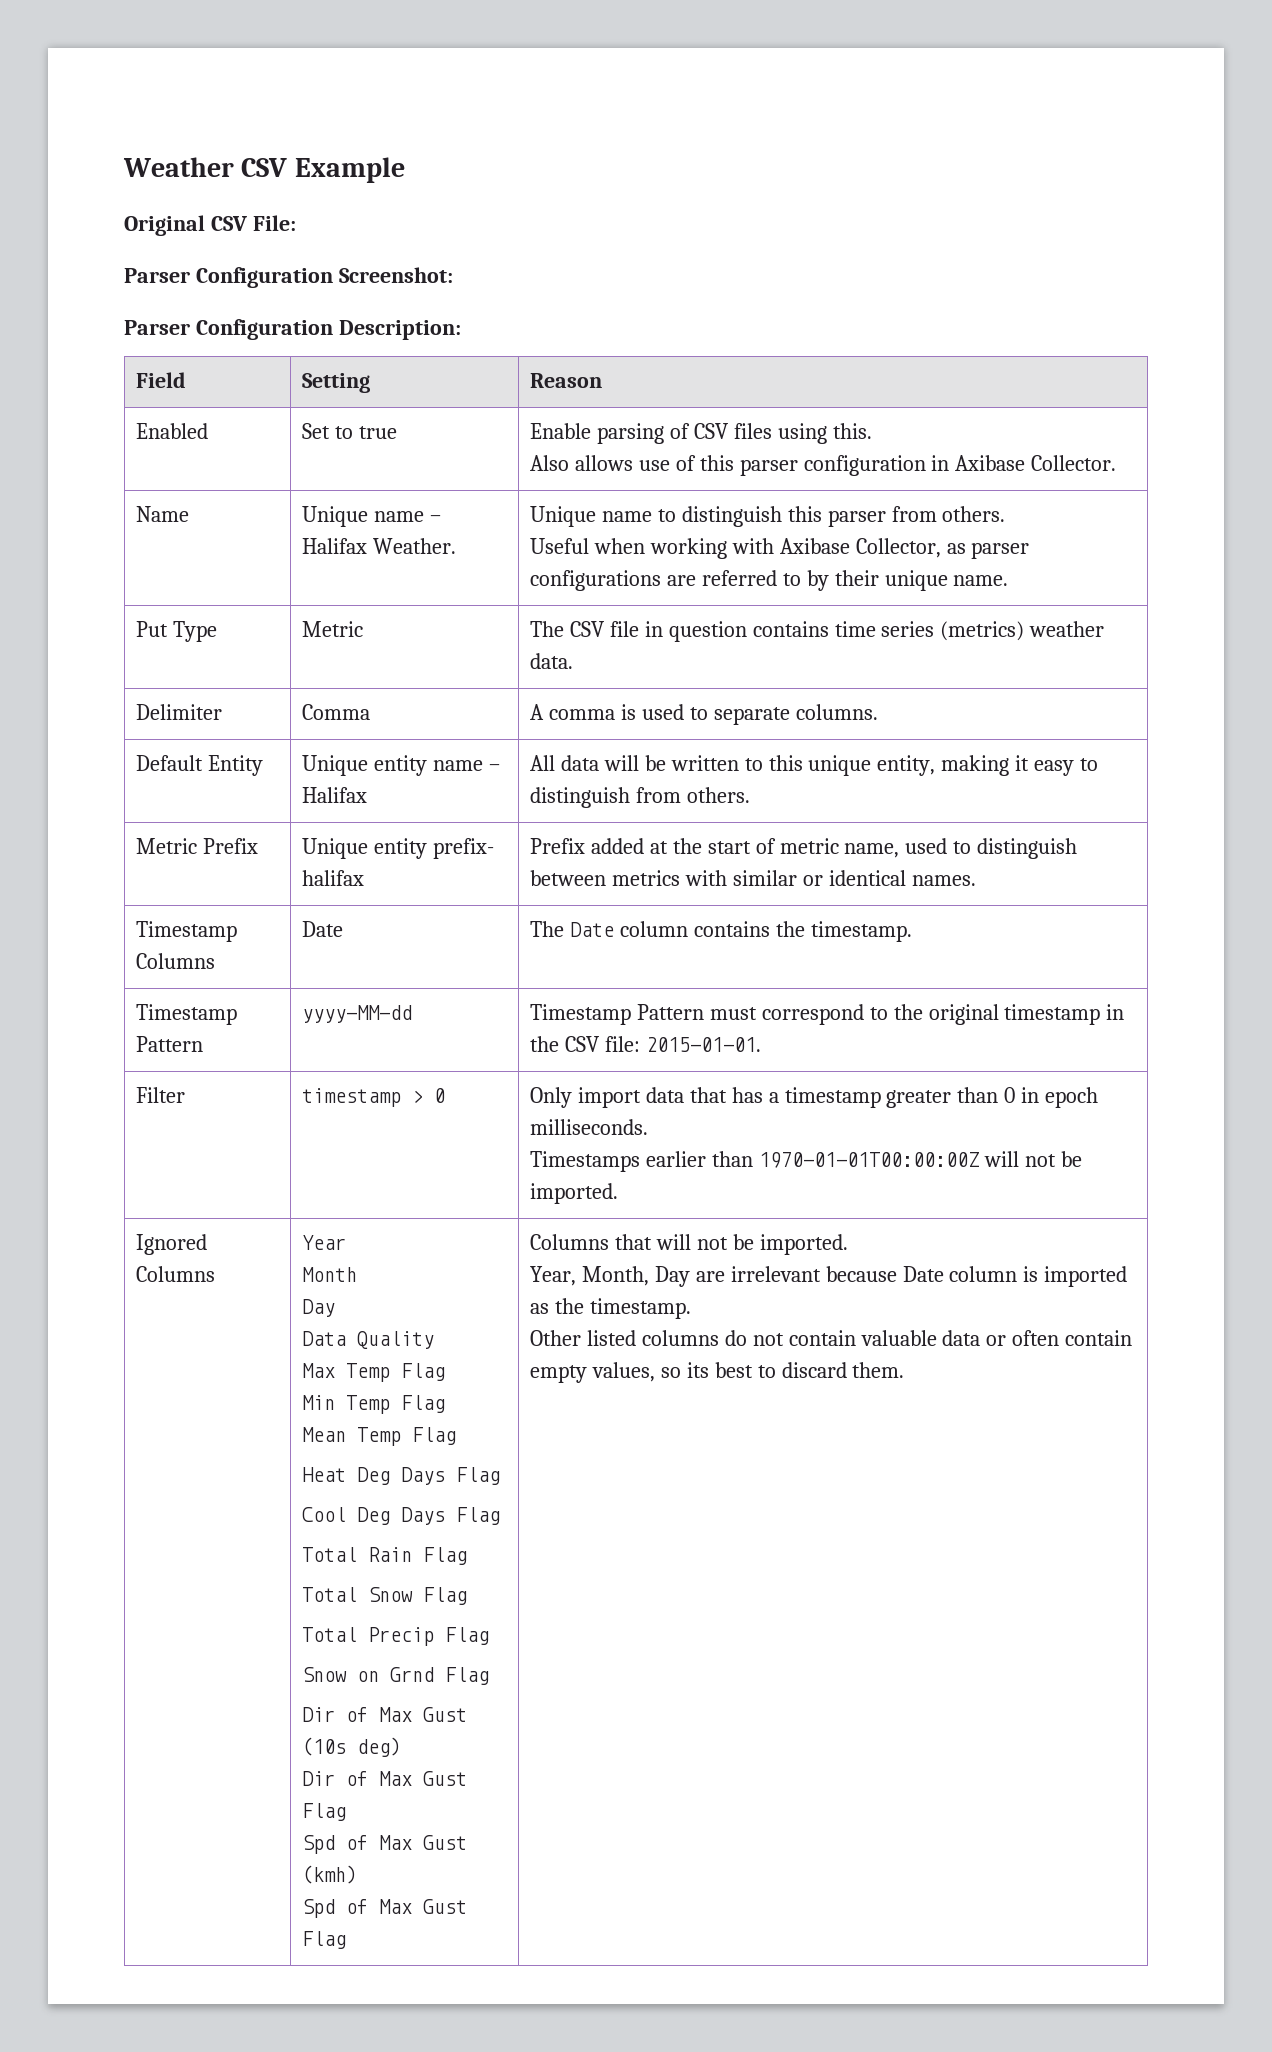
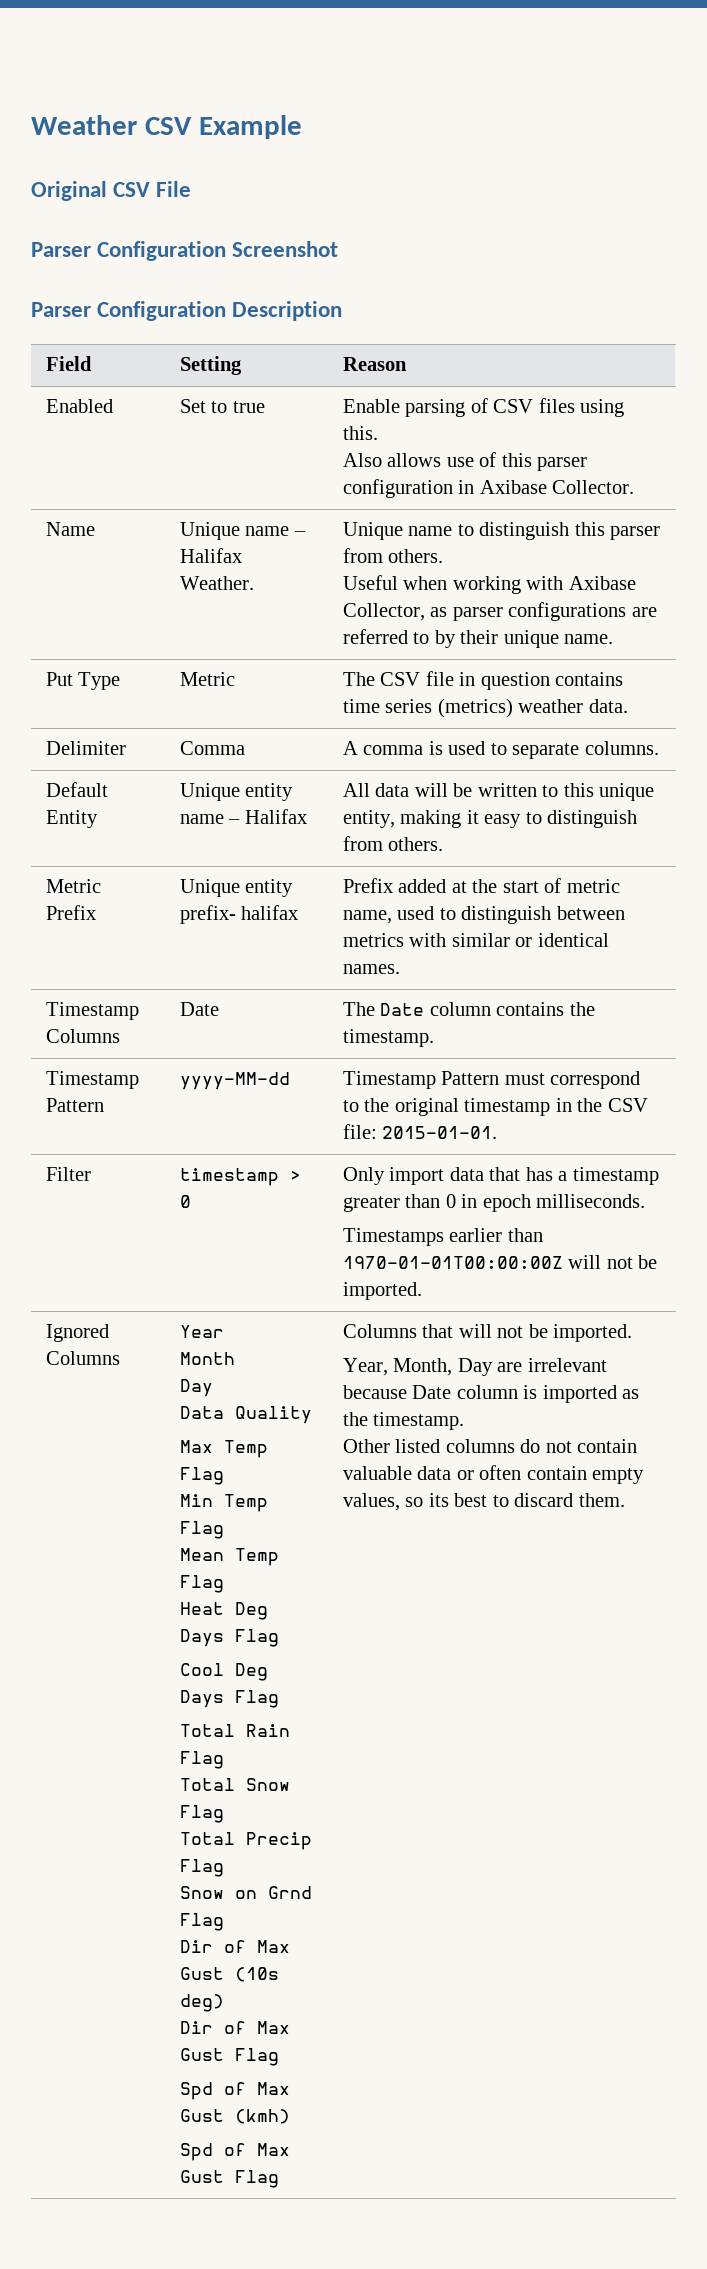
- Original CSV File:
- Parser Configuration Screenshot:
- Parser Configuration Description:
+ Original CSV File
+ Parser Configuration Screenshot
+ Parser Configuration Description

